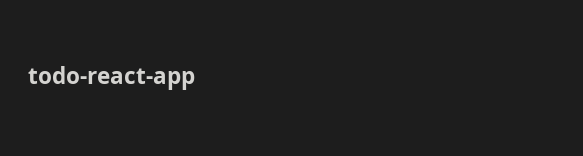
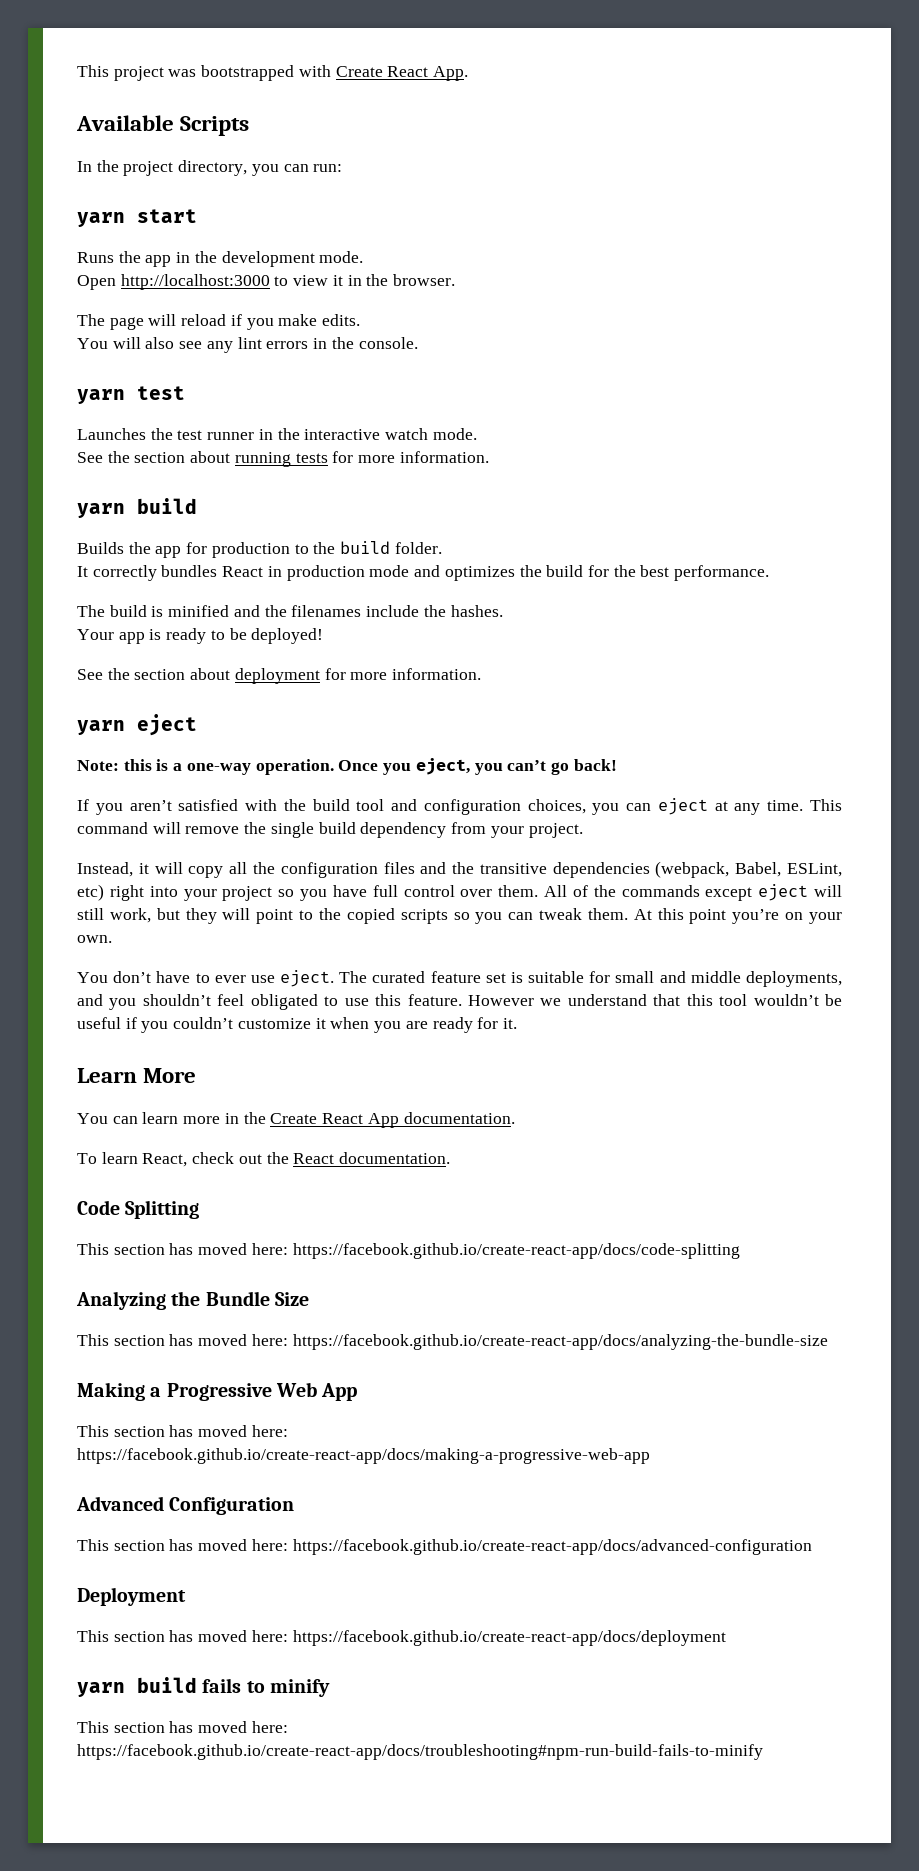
- todo-react-app
+ This project was bootstrapped with Create React App.
+ Available Scripts
+ In the project directory, you can run:
+ yarn start
+ Runs the app in the development mode.
+ Open http://localhost:3000 to view it in the browser.
+ The page will reload if you make edits.
+ You will also see any lint errors in the console.
+ yarn test
+ Launches the test runner in the interactive watch mode.
+ See the section about running tests for more information.
+ yarn build
+ Builds the app for production to the build folder.
+ It correctly bundles React in production mode and optimizes the build for the best performance.
+ The build is minified and the filenames include the hashes.
+ Your app is ready to be deployed!
+ See the section about deployment for more information.
+ yarn eject
+ Note: this is a one-way operation. Once you eject, you can’t go back!
+ If you aren’t satisfied with the build tool and configuration choices, you can eject at any time. This command will remove the single build dependency from your project.
+ Instead, it will copy all the configuration files and the transitive dependencies (webpack, Babel, ESLint, etc) right into your project so you have full control over them. All of the commands except eject will still work, but they will point to the copied scripts so you can tweak them. At this point you’re on your own.
+ You don’t have to ever use eject. The curated feature set is suitable for small and middle deployments, and you shouldn’t feel obligated to use this feature. However we understand that this tool wouldn’t be useful if you couldn’t customize it when you are ready for it.
+ Learn More
+ You can learn more in the Create React App documentation.
+ To learn React, check out the React documentation.
+ Code Splitting
+ This section has moved here: https://facebook.github.io/create-react-app/docs/code-splitting
+ Analyzing the Bundle Size
+ This section has moved here: https://facebook.github.io/create-react-app/docs/analyzing-the-bundle-size
+ Making a Progressive Web App
+ This section has moved here: https://facebook.github.io/create-react-app/docs/making-a-progressive-web-app
+ Advanced Configuration
+ This section has moved here: https://facebook.github.io/create-react-app/docs/advanced-configuration
+ Deployment
+ This section has moved here: https://facebook.github.io/create-react-app/docs/deployment
+ yarn build fails to minify
+ This section has moved here: https://facebook.github.io/create-react-app/docs/troubleshooting#npm-run-build-fails-to-minify

